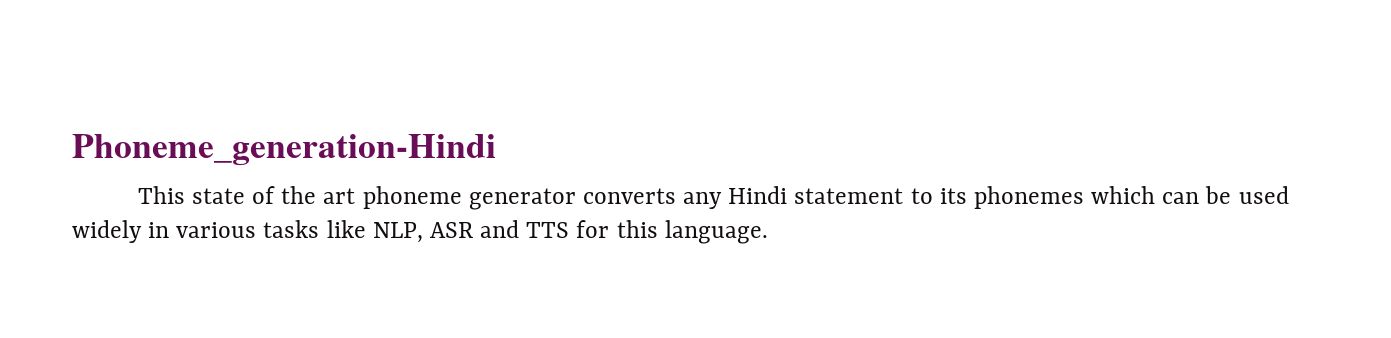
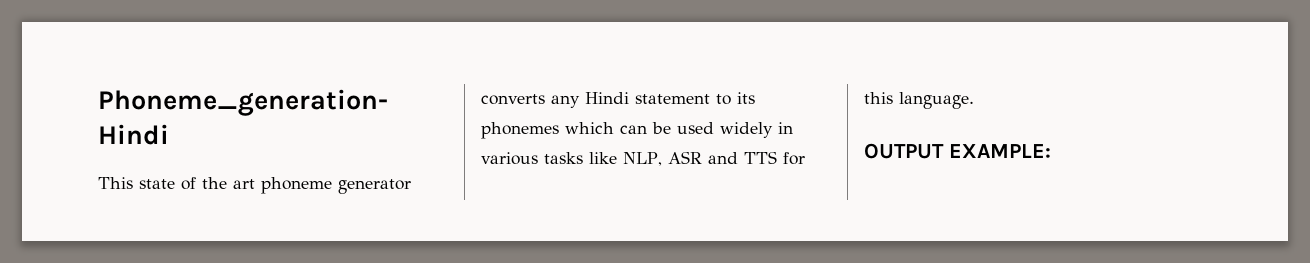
+ OUTPUT EXAMPLE:

